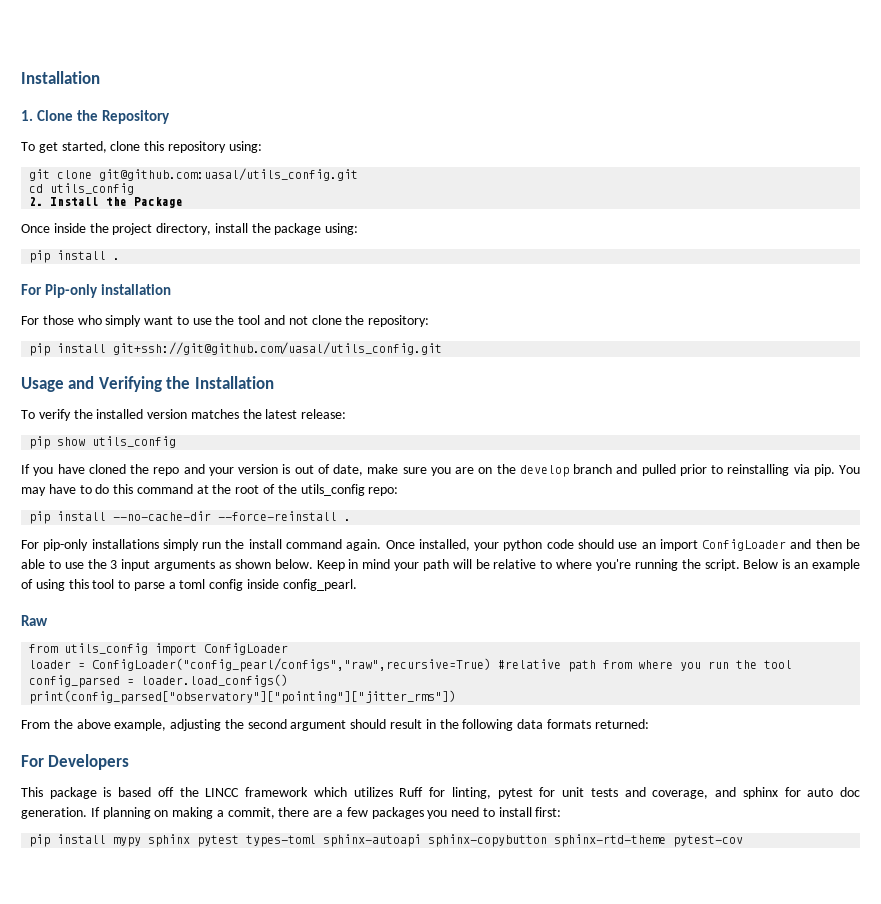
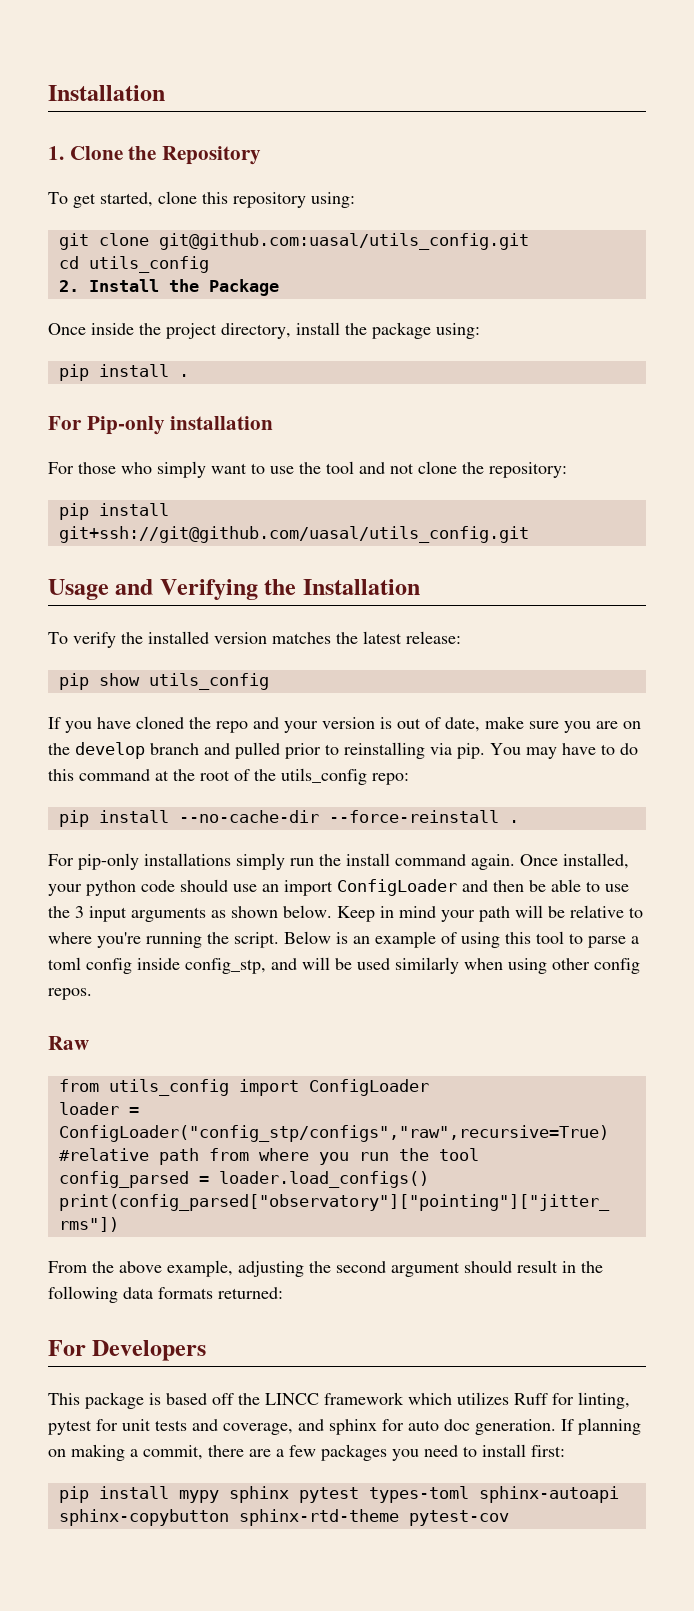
- Below is an example of using this tool to parse a toml config inside config_pearl.
+ Below is an example of using this tool to parse a toml config inside config_stp, and will be used similarly when using other config repos.
- loader = ConfigLoader("config_pearl/configs","raw",recursive=True) #relative path from where you run the tool
+ loader = ConfigLoader("config_stp/configs","raw",recursive=True) #relative path from where you run the tool

